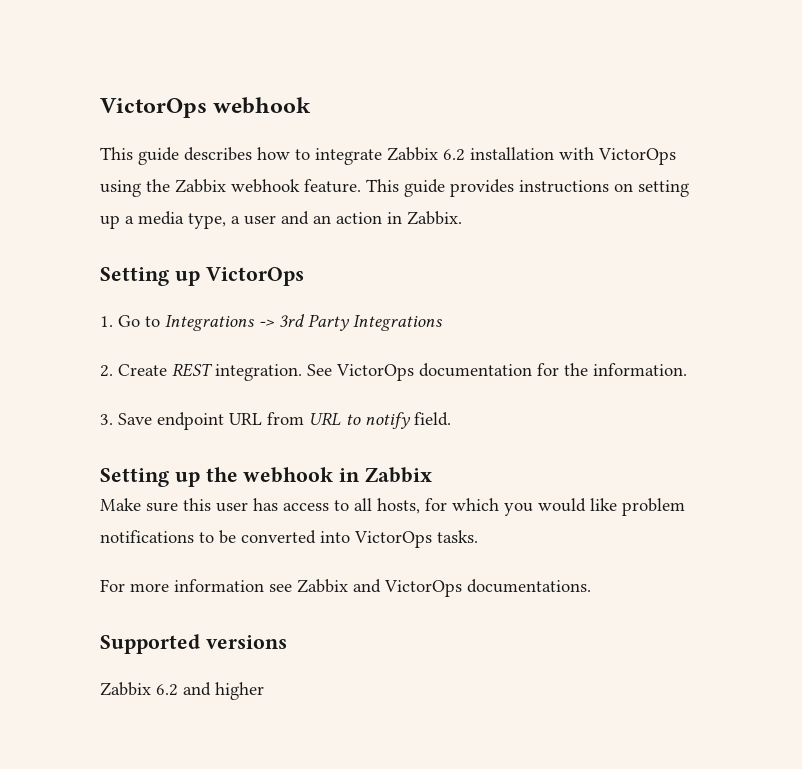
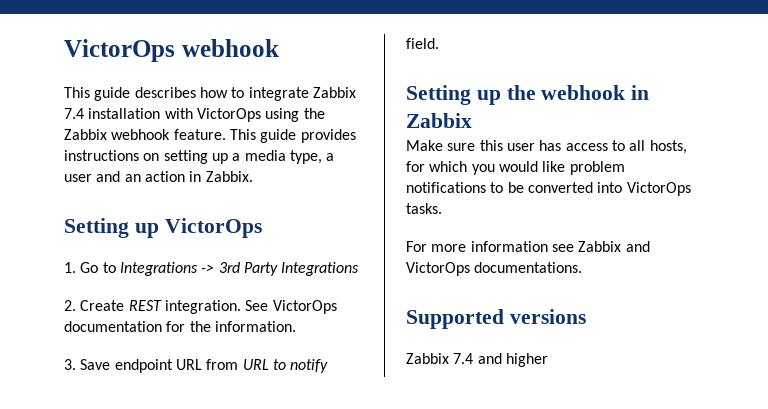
- This guide describes how to integrate Zabbix 6.2 installation with VictorOps using the Zabbix webhook feature.
+ This guide describes how to integrate Zabbix 7.4 installation with VictorOps using the Zabbix webhook feature.
- Zabbix 6.2 and higher
+ Zabbix 7.4 and higher

